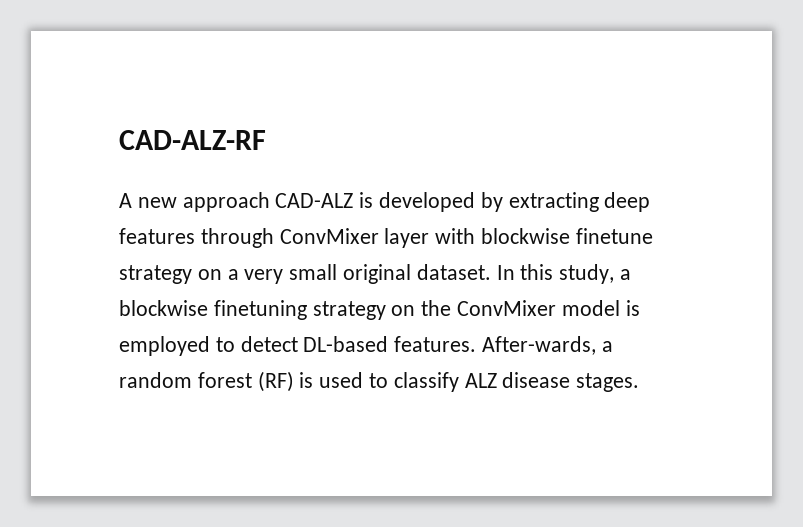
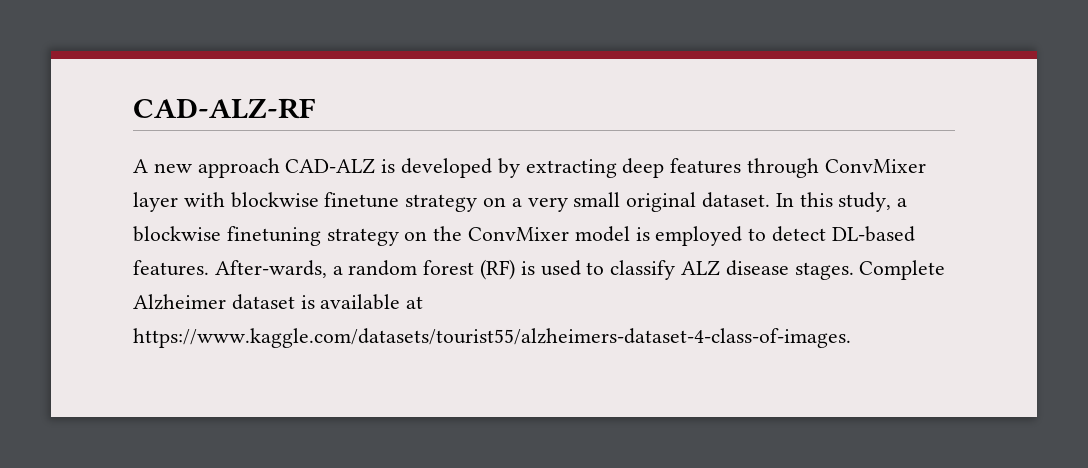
+ Complete Alzheimer dataset is available at https://www.kaggle.com/datasets/tourist55/alzheimers-dataset-4-class-of-images.

